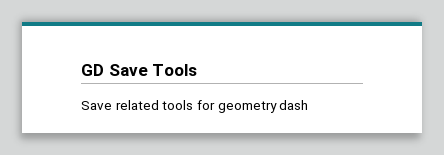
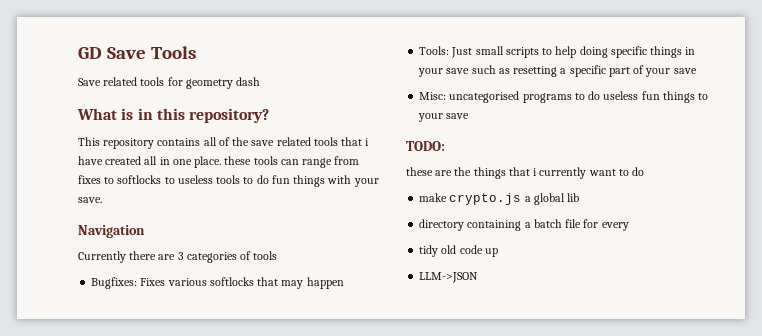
+ What is in this repository?
+ This repository contains all of the save related tools that i have created all in one place. these tools can range from fixes to softlocks to useless tools to do fun things with your save.
+ Navigation
+ Currently there are 3 categories of tools
+ Bugfixes: Fixes various softlocks that may happen
+ Tools: Just small scripts to help doing specific things in your save such as resetting a specific part of your save
+ Misc: uncategorised programs to do useless fun things to your save
+ TODO:
+ these are the things that i currently want to do
+ make crypto.js a global lib
+ directory containing a batch file for every
+ tidy old code up
+ LLM->JSON

